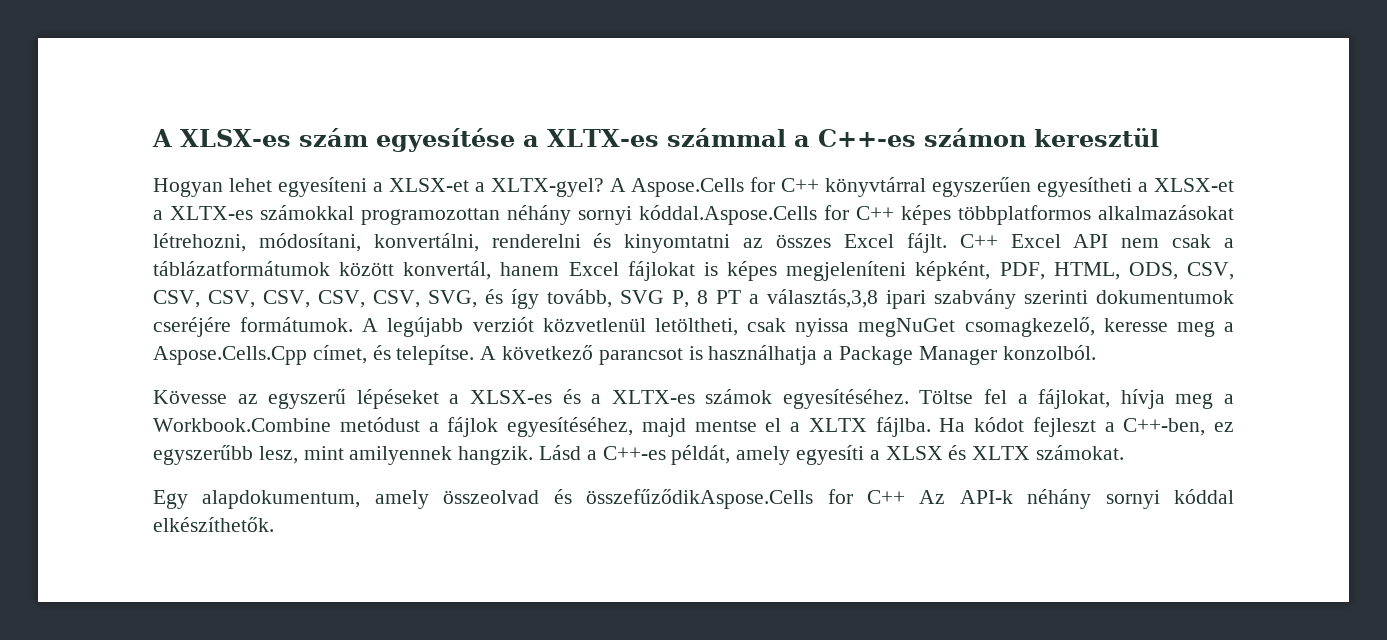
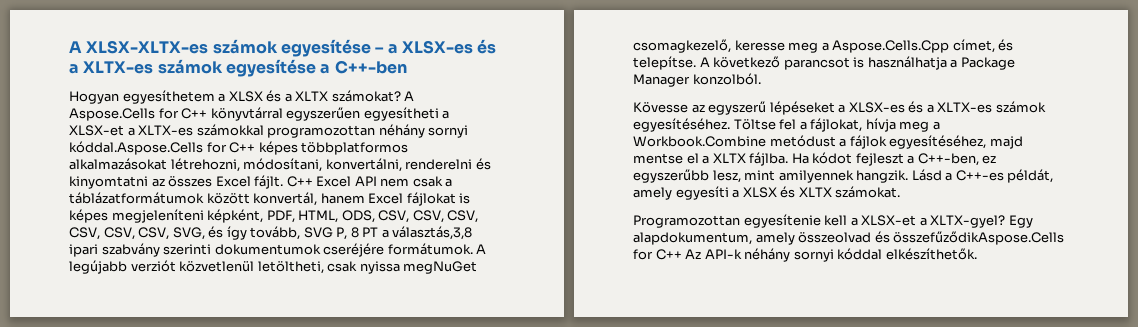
- A XLSX-es szám egyesítése a XLTX-es számmal a C++-es számon keresztül
- Hogyan lehet egyesíteni a XLSX-et a XLTX-gyel?
+ A XLSX-XLTX-es számok egyesítése – a XLSX-es és a XLTX-es számok egyesítése a C++-ben
+ Hogyan egyesíthetem a XLSX és a XLTX számokat?
+ Programozottan egyesítenie kell a XLSX-et a XLTX-gyel?

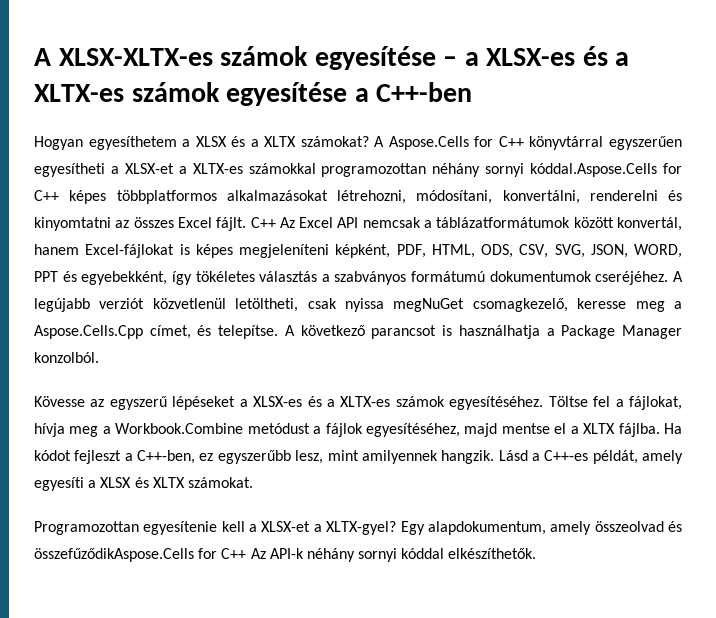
- C++ Excel API nem csak a táblázatformátumok között konvertál, hanem Excel fájlokat is képes megjeleníteni képként, PDF, HTML, ODS, CSV, CSV, CSV, CSV, CSV, CSV, SVG, és így tovább, SVG P, 8 PT a választás,3,8 ipari szabvány szerinti dokumentumok cseréjére formátumok.
+ C++ Az Excel API nemcsak a táblázatformátumok között konvertál, hanem Excel-fájlokat is képes megjeleníteni képként, PDF, HTML, ODS, CSV, SVG, JSON, WORD, PPT és egyebekként, így tökéletes választás a szabványos formátumú dokumentumok cseréjéhez.

